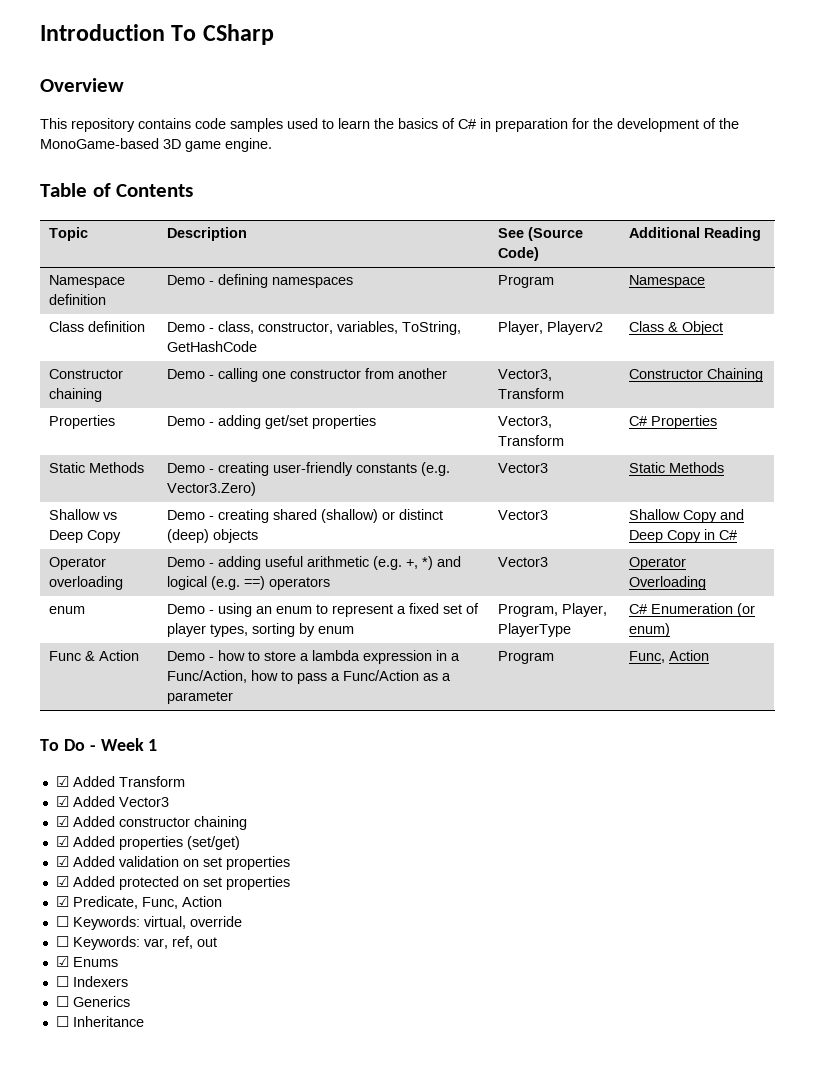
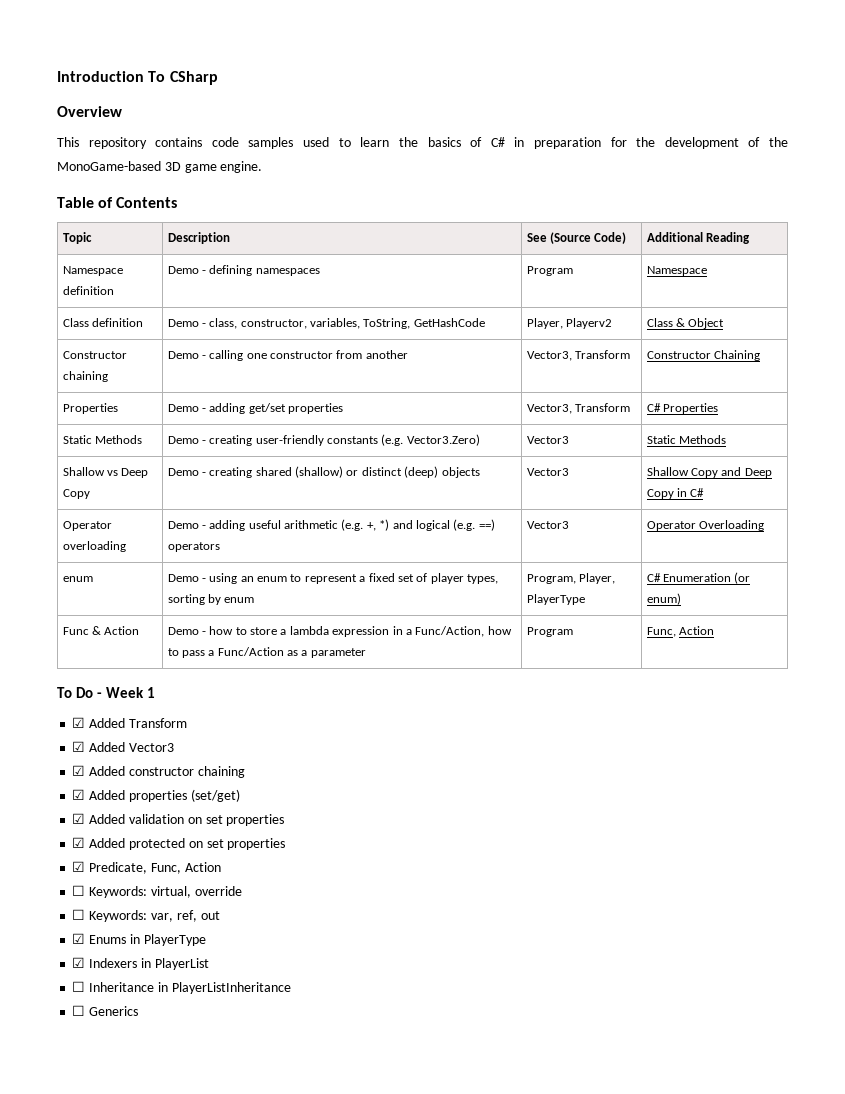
- ☑ Enums
- ☐ Indexers
+ ☑ Enums in PlayerType
+ ☑ Indexers in PlayerList
+ ☐ Inheritance in PlayerListInheritance
- ☐ Inheritance

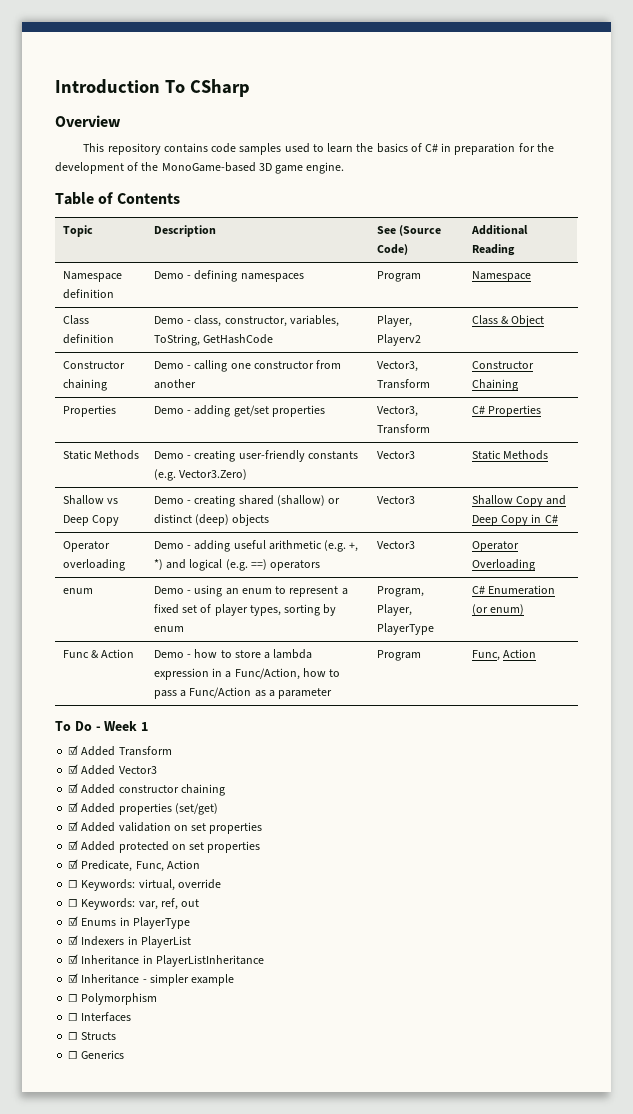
- ☐ Inheritance in PlayerListInheritance
+ ☑ Inheritance in PlayerListInheritance
+ ☑ Inheritance - simpler example
+ ☐ Polymorphism
+ ☐ Interfaces
+ ☐ Structs

